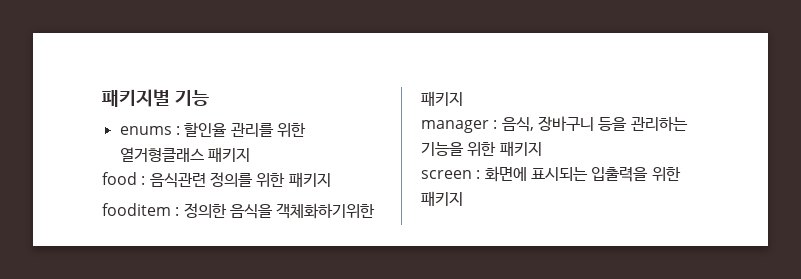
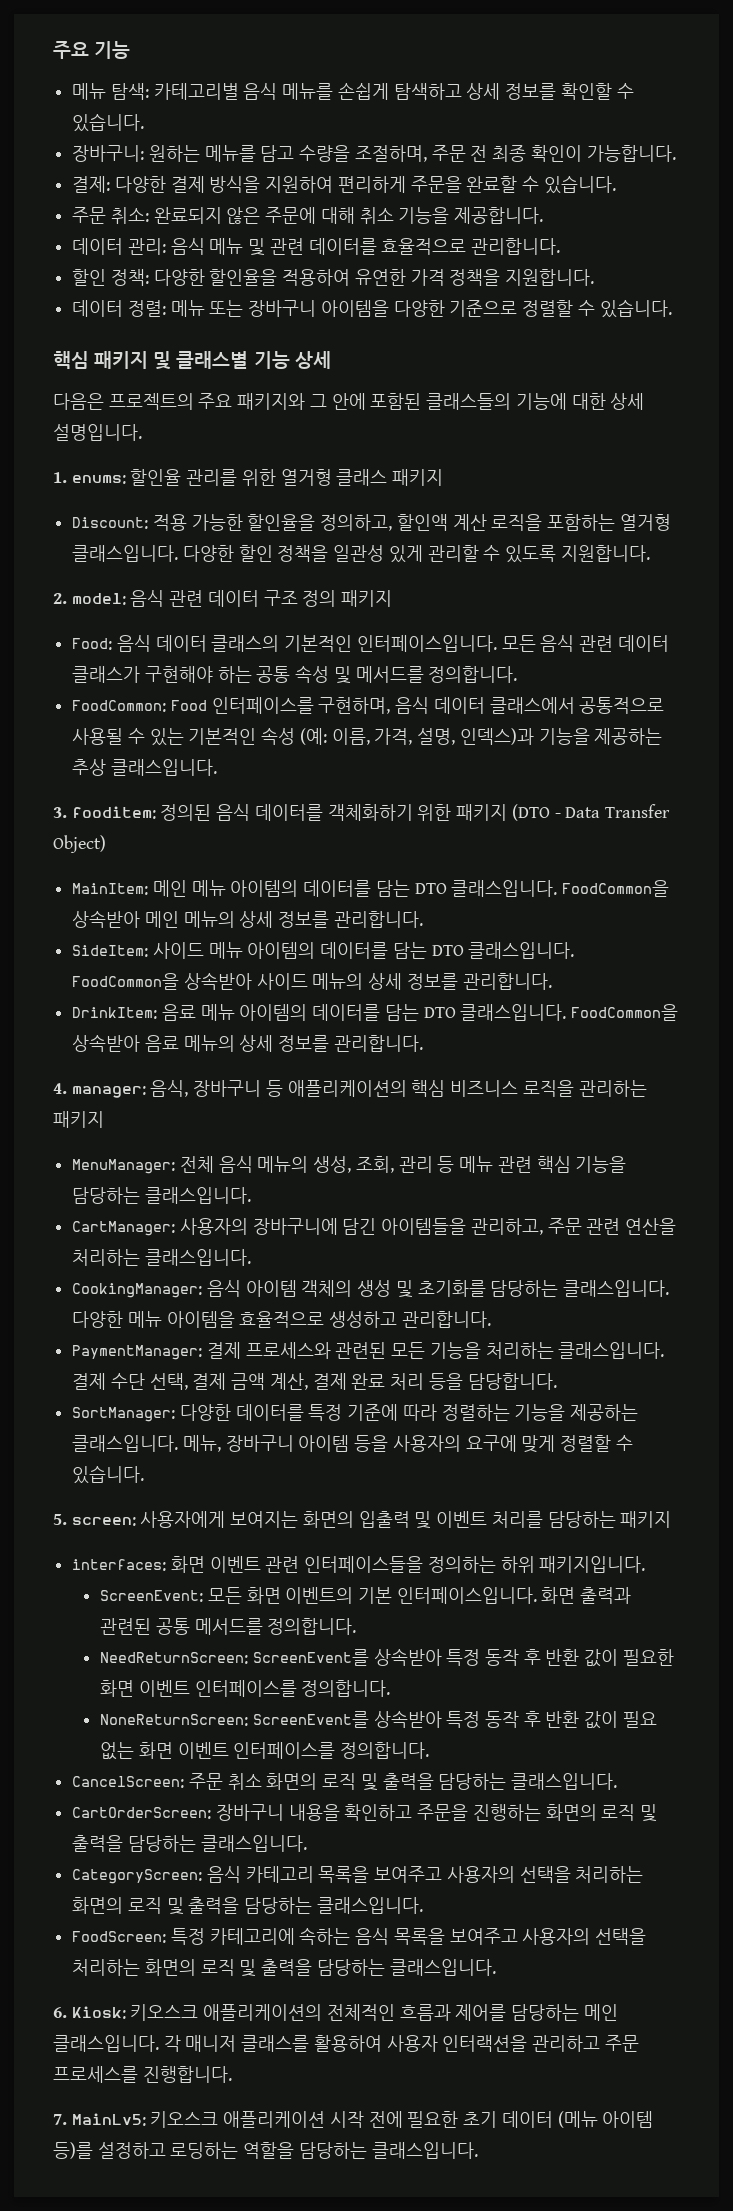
- 패키지별 기능
+ 주요 기능
- enums : 할인율 관리를 위한 열거형클래스 패키지
- food : 음식관련 정의를 위한 패키지
- fooditem : 정의한 음식을 객체화하기위한 패키지
- manager : 음식, 장바구니 등을 관리하는 기능을 위한 패키지
- screen : 화면에 표시되는 입출력을 위한 패키지
+ 메뉴 탐색: 카테고리별 음식 메뉴를 손쉽게 탐색하고 상세 정보를 확인할 수 있습니다.
+ 장바구니: 원하는 메뉴를 담고 수량을 조절하며, 주문 전 최종 확인이 가능합니다.
+ 결제: 다양한 결제 방식을 지원하여 편리하게 주문을 완료할 수 있습니다.
+ 주문 취소: 완료되지 않은 주문에 대해 취소 기능을 제공합니다.
+ 데이터 관리: 음식 메뉴 및 관련 데이터를 효율적으로 관리합니다.
+ 할인 정책: 다양한 할인율을 적용하여 유연한 가격 정책을 지원합니다.
+ 데이터 정렬: 메뉴 또는 장바구니 아이템을 다양한 기준으로 정렬할 수 있습니다.
+ 핵심 패키지 및 클래스별 기능 상세
+ 다음은 프로젝트의 주요 패키지와 그 안에 포함된 클래스들의 기능에 대한 상세 설명입니다.
+ 1. enums: 할인율 관리를 위한 열거형 클래스 패키지
+ Discount: 적용 가능한 할인율을 정의하고, 할인액 계산 로직을 포함하는 열거형 클래스입니다. 다양한 할인 정책을 일관성 있게 관리할 수 있도록 지원합니다.
+ 2. model: 음식 관련 데이터 구조 정의 패키지
+ Food: 음식 데이터 클래스의 기본적인 인터페이스입니다. 모든 음식 관련 데이터 클래스가 구현해야 하는 공통 속성 및 메서드를 정의합니다.
+ FoodCommon: Food 인터페이스를 구현하며, 음식 데이터 클래스에서 공통적으로 사용될 수 있는 기본적인 속성 (예: 이름, 가격, 설명, 인덱스)과 기능을 제공하는 추상 클래스입니다.
+ 3. fooditem: 정의된 음식 데이터를 객체화하기 위한 패키지 (DTO - Data Transfer Object)
+ MainItem: 메인 메뉴 아이템의 데이터를 담는 DTO 클래스입니다. FoodCommon을 상속받아 메인 메뉴의 상세 정보를 관리합니다.
+ SideItem: 사이드 메뉴 아이템의 데이터를 담는 DTO 클래스입니다. FoodCommon을 상속받아 사이드 메뉴의 상세 정보를 관리합니다.
+ DrinkItem: 음료 메뉴 아이템의 데이터를 담는 DTO 클래스입니다. FoodCommon을 상속받아 음료 메뉴의 상세 정보를 관리합니다.
+ 4. manager: 음식, 장바구니 등 애플리케이션의 핵심 비즈니스 로직을 관리하는 패키지
+ MenuManager: 전체 음식 메뉴의 생성, 조회, 관리 등 메뉴 관련 핵심 기능을 담당하는 클래스입니다.
+ CartManager: 사용자의 장바구니에 담긴 아이템들을 관리하고, 주문 관련 연산을 처리하는 클래스입니다.
+ CookingManager: 음식 아이템 객체의 생성 및 초기화를 담당하는 클래스입니다. 다양한 메뉴 아이템을 효율적으로 생성하고 관리합니다.
+ PaymentManager: 결제 프로세스와 관련된 모든 기능을 처리하는 클래스입니다. 결제 수단 선택, 결제 금액 계산, 결제 완료 처리 등을 담당합니다.
+ SortManager: 다양한 데이터를 특정 기준에 따라 정렬하는 기능을 제공하는 클래스입니다. 메뉴, 장바구니 아이템 등을 사용자의 요구에 맞게 정렬할 수 있습니다.
+ 5. screen: 사용자에게 보여지는 화면의 입출력 및 이벤트 처리를 담당하는 패키지
+ interfaces: 화면 이벤트 관련 인터페이스들을 정의하는 하위 패키지입니다.
+ ScreenEvent: 모든 화면 이벤트의 기본 인터페이스입니다. 화면 출력과 관련된 공통 메서드를 정의합니다.
+ NeedReturnScreen: ScreenEvent를 상속받아 특정 동작 후 반환 값이 필요한 화면 이벤트 인터페이스를 정의합니다.
+ NoneReturnScreen: ScreenEvent를 상속받아 특정 동작 후 반환 값이 필요 없는 화면 이벤트 인터페이스를 정의합니다.
+ CancelScreen: 주문 취소 화면의 로직 및 출력을 담당하는 클래스입니다.
+ CartOrderScreen: 장바구니 내용을 확인하고 주문을 진행하는 화면의 로직 및 출력을 담당하는 클래스입니다.
+ CategoryScreen: 음식 카테고리 목록을 보여주고 사용자의 선택을 처리하는 화면의 로직 및 출력을 담당하는 클래스입니다.
+ FoodScreen: 특정 카테고리에 속하는 음식 목록을 보여주고 사용자의 선택을 처리하는 화면의 로직 및 출력을 담당하는 클래스입니다.
+ 6. Kiosk: 키오스크 애플리케이션의 전체적인 흐름과 제어를 담당하는 메인 클래스입니다. 각 매니저 클래스를 활용하여 사용자 인터랙션을 관리하고 주문 프로세스를 진행합니다.
+ 7. MainLv5: 키오스크 애플리케이션 시작 전에 필요한 초기 데이터 (메뉴 아이템 등)를 설정하고 로딩하는 역할을 담당하는 클래스입니다.

